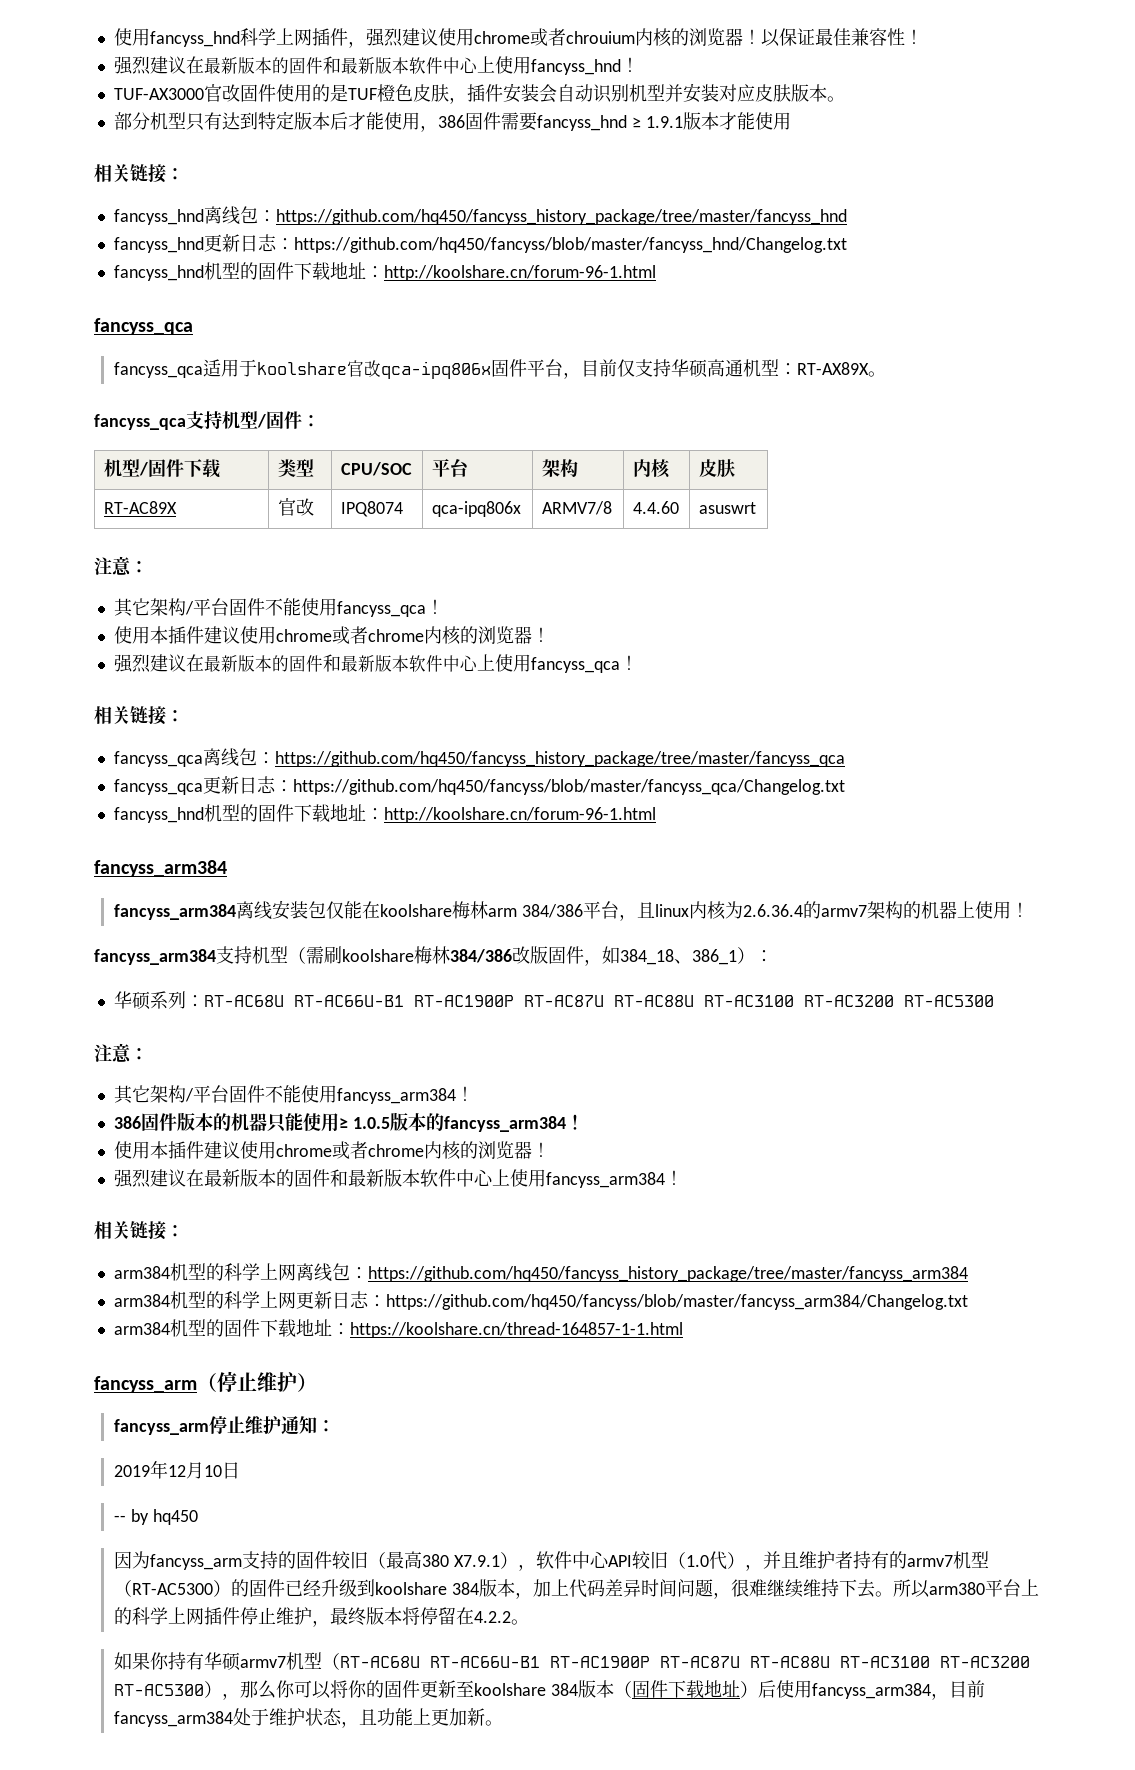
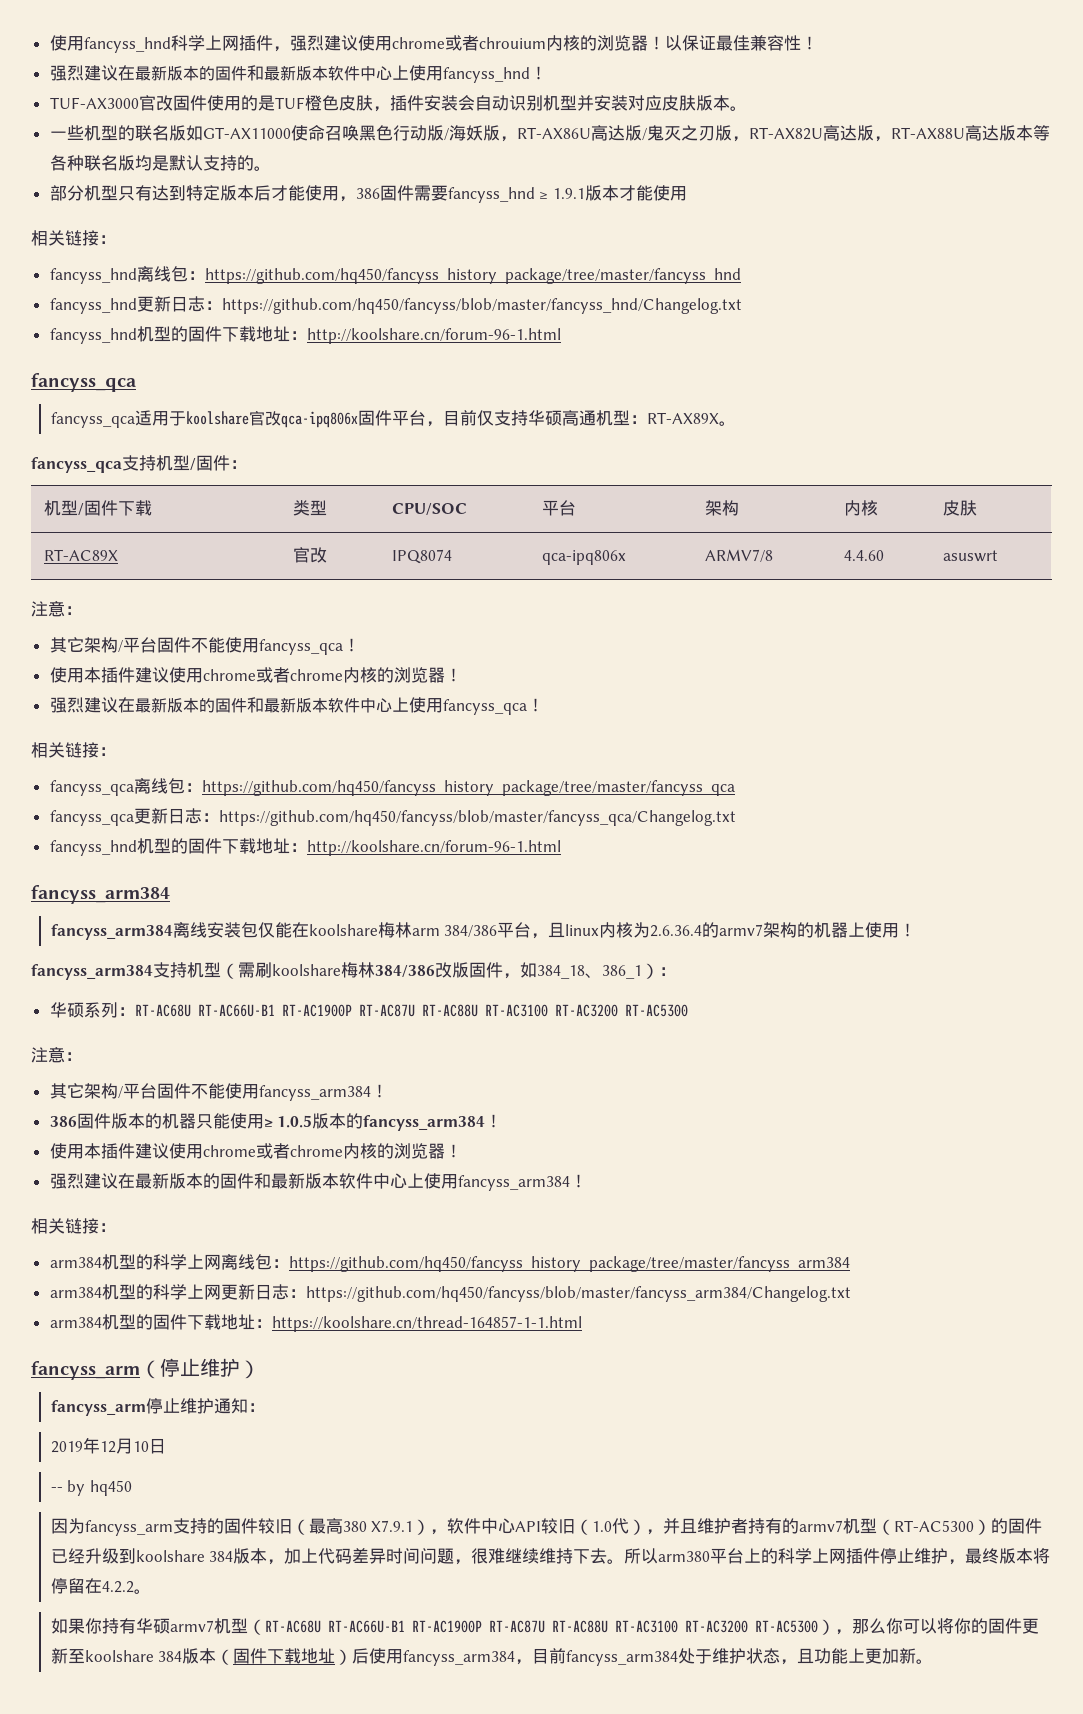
+ 一些机型的联名版如GT-AX11000使命召唤黑色行动版/海妖版，RT-AX86U高达版/鬼灭之刃版，RT-AX82U高达版，RT-AX88U高达版本等各种联名版均是默认支持的。

